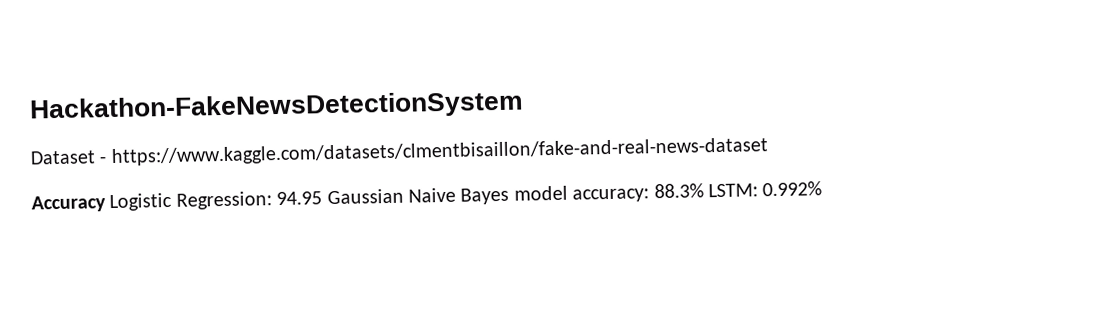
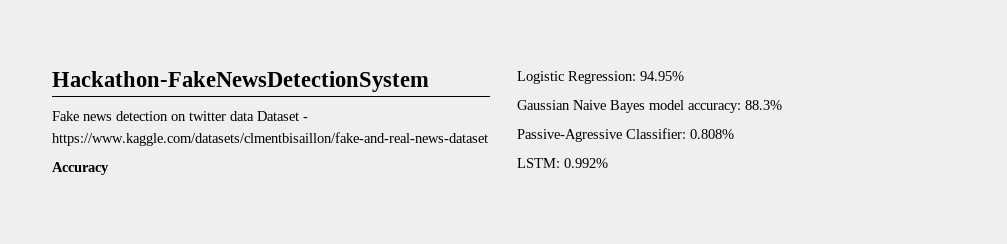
- Dataset - https://www.kaggle.com/datasets/clmentbisaillon/fake-and-real-news-dataset
+ Fake news detection on twitter data Dataset - https://www.kaggle.com/datasets/clmentbisaillon/fake-and-real-news-dataset
- Accuracy Logistic Regression: 94.95 Gaussian Naive Bayes model accuracy: 88.3% LSTM: 0.992%
+ Accuracy
+ Logistic Regression: 94.95%
+ Gaussian Naive Bayes model accuracy: 88.3%
+ Passive-Agressive Classifier: 0.808%
+ LSTM: 0.992%

